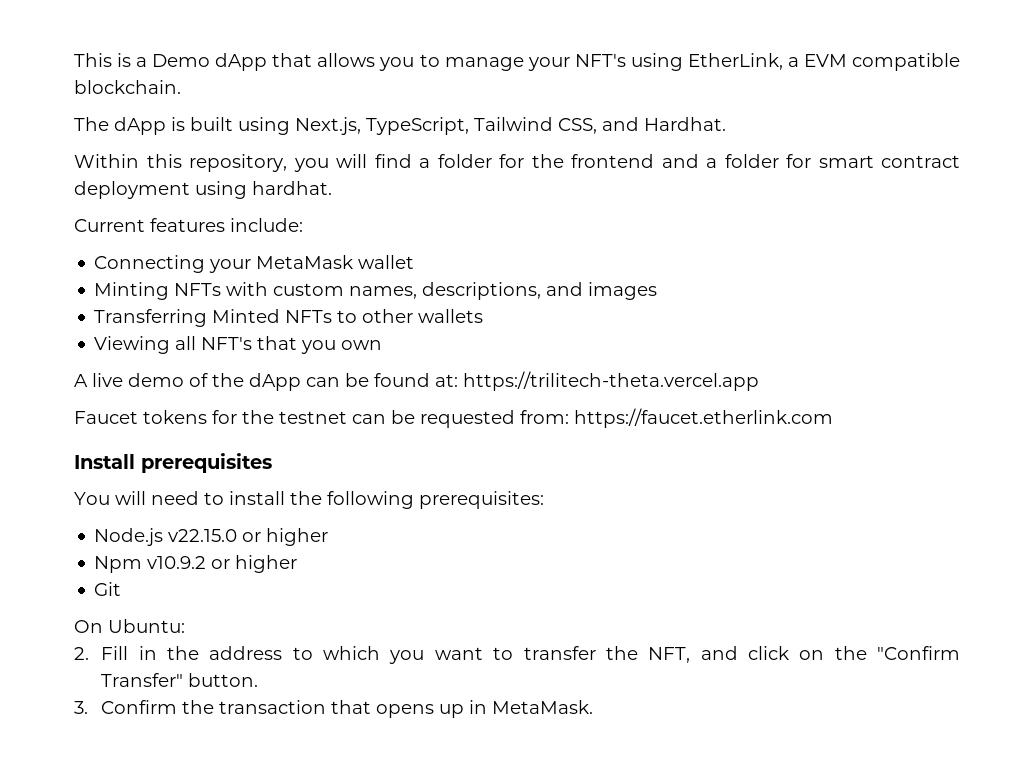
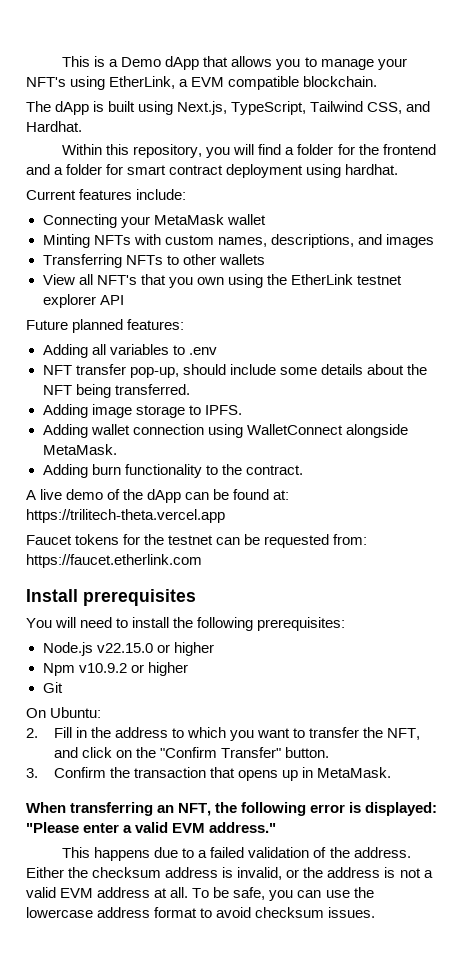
- Transferring Minted NFTs to other wallets
+ Transferring NFTs to other wallets
- Viewing all NFT's that you own
+ View all NFT's that you own using the EtherLink testnet explorer API
+ Future planned features:
+ Adding all variables to .env
+ NFT transfer pop-up, should include some details about the NFT being transferred.
+ Adding image storage to IPFS.
+ Adding wallet connection using WalletConnect alongside MetaMask.
+ Adding burn functionality to the contract.
+ When transferring an NFT, the following error is displayed: "Please enter a valid EVM address."
+ This happens due to a failed validation of the address. Either the checksum address is invalid, or the address is not a valid EVM address at all. To be safe, you can use the lowercase address format to avoid checksum issues.

